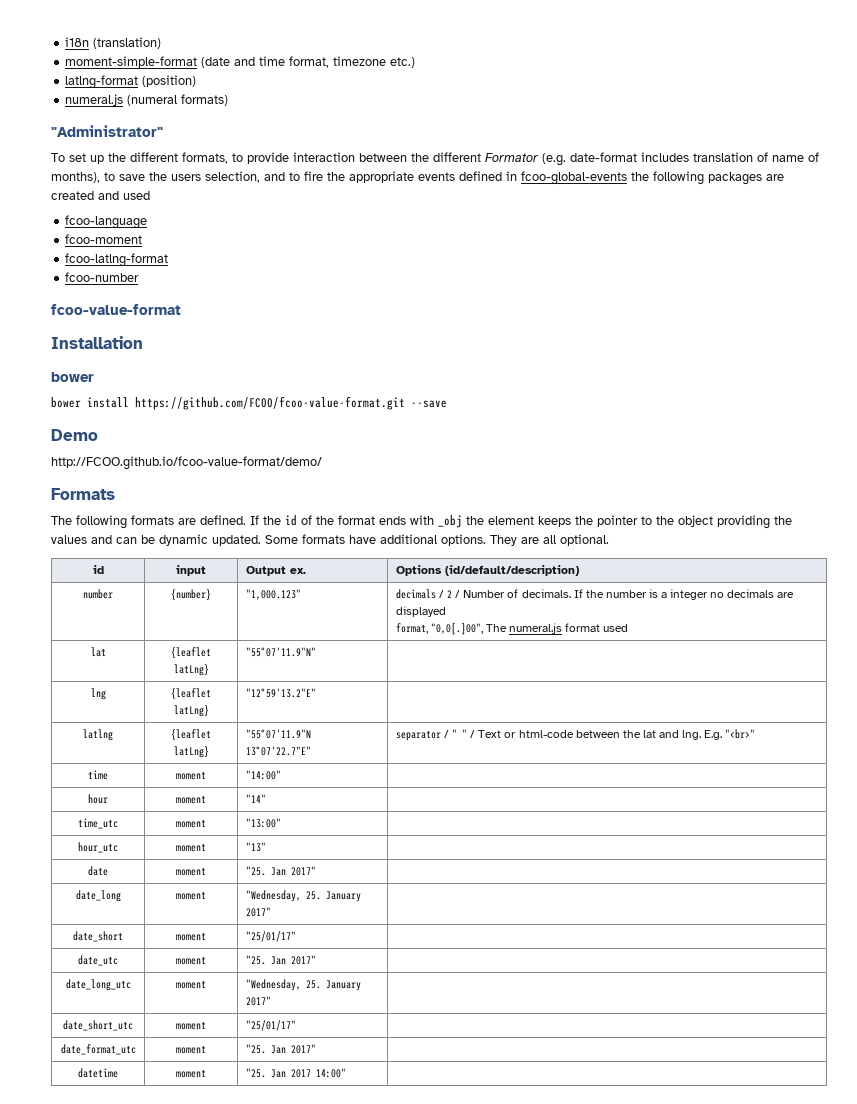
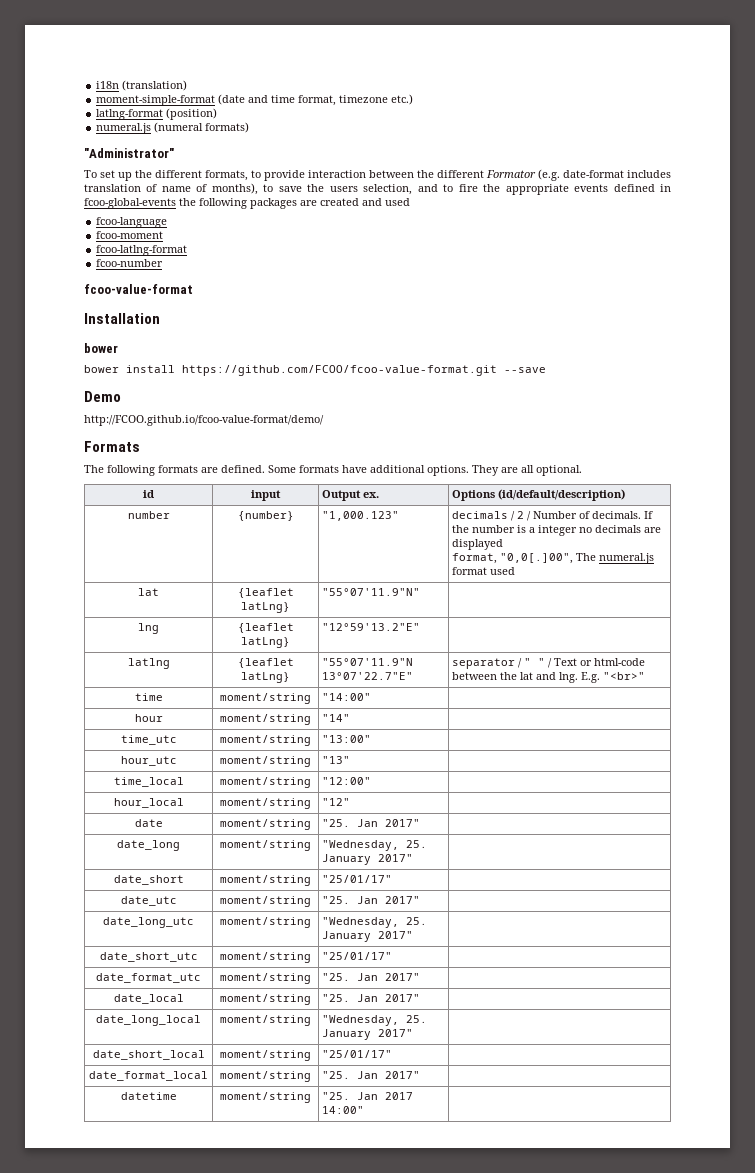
- If the id of the format ends with _obj the element keeps the pointer to the object providing the values and can be dynamic updated.
- time | moment | "14:00" |
+ time | moment/string | "14:00" |
- hour | moment | "14" |
+ hour | moment/string | "14" |
- time_utc | moment | "13:00" |
+ time_utc | moment/string | "13:00" |
- hour_utc | moment | "13" |
+ hour_utc | moment/string | "13" |
+ time_local | moment/string | "12:00" |
+ hour_local | moment/string | "12" |
- date | moment | "25. Jan 2017" |
+ date | moment/string | "25. Jan 2017" |
- date_long | moment | "Wednesday, 25. January 2017" |
+ date_long | moment/string | "Wednesday, 25. January 2017" |
- date_short | moment | "25/01/17" |
+ date_short | moment/string | "25/01/17" |
- date_utc | moment | "25. Jan 2017" |
+ date_utc | moment/string | "25. Jan 2017" |
- date_long_utc | moment | "Wednesday, 25. January 2017" |
+ date_long_utc | moment/string | "Wednesday, 25. January 2017" |
- date_short_utc | moment | "25/01/17" |
+ date_short_utc | moment/string | "25/01/17" |
- date_format_utc | moment | "25. Jan 2017" |
+ date_format_utc | moment/string | "25. Jan 2017" |
+ date_local | moment/string | "25. Jan 2017" |
+ date_long_local | moment/string | "Wednesday, 25. January 2017" |
+ date_short_local | moment/string | "25/01/17" |
+ date_format_local | moment/string | "25. Jan 2017" |
- datetime | moment | "25. Jan 2017 14:00" |
+ datetime | moment/string | "25. Jan 2017 14:00" |

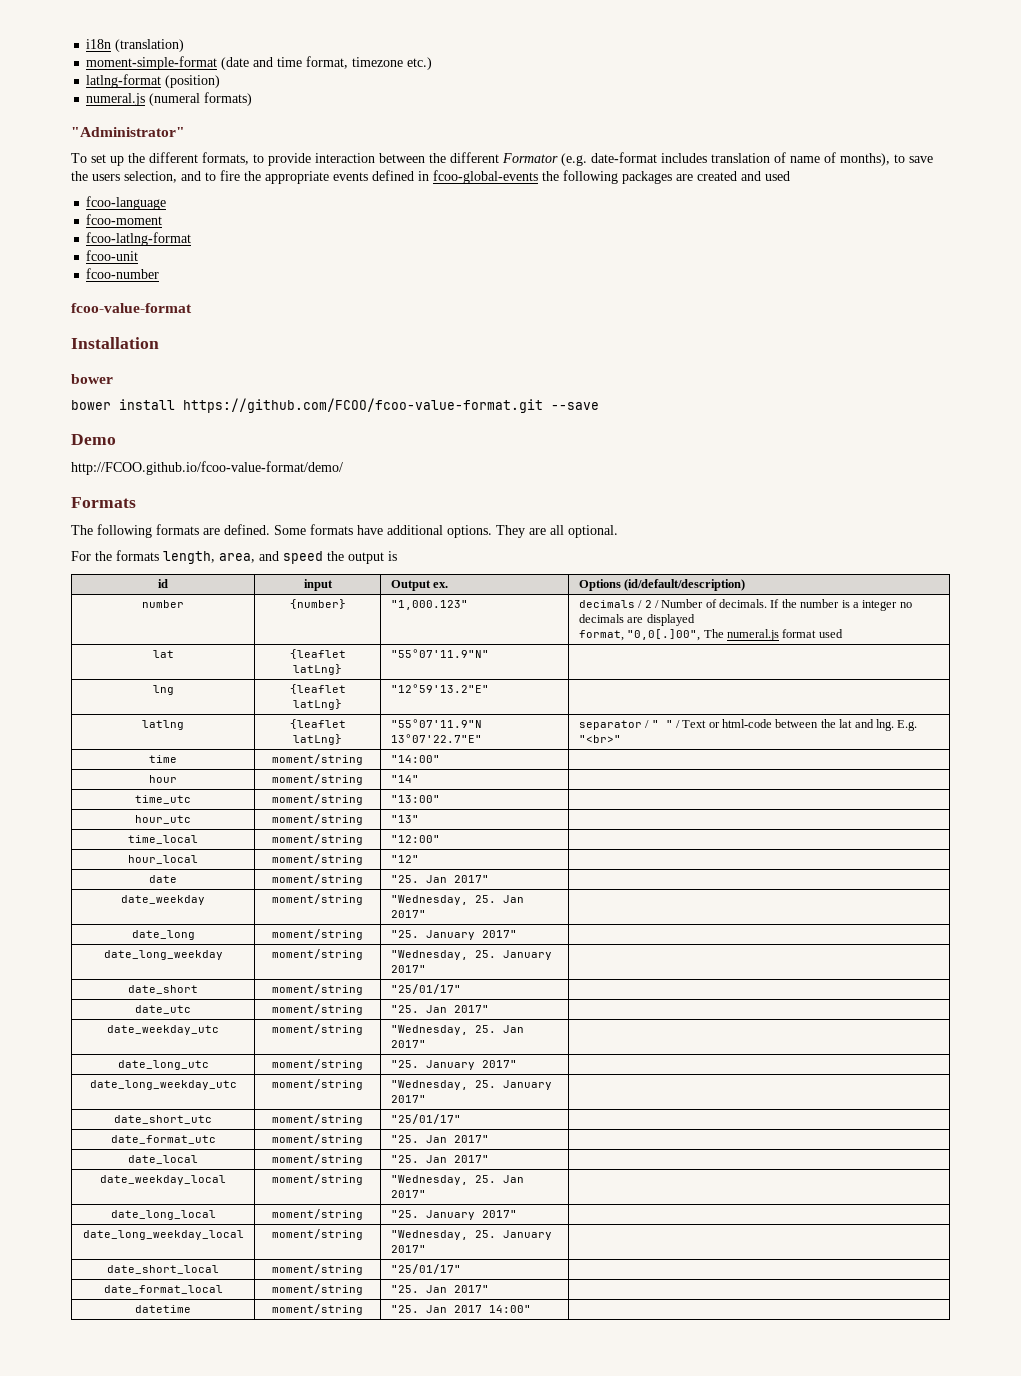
+ fcoo-unit
+ For the formats length, area, and speed the output is
- date_long | moment/string | "Wednesday, 25. January 2017" |
+ date_weekday | moment/string | "Wednesday, 25. Jan 2017" |
+ date_long | moment/string | "25. January 2017" |
+ date_long_weekday | moment/string | "Wednesday, 25. January 2017" |
- date_long_utc | moment/string | "Wednesday, 25. January 2017" |
+ date_weekday_utc | moment/string | "Wednesday, 25. Jan 2017" |
+ date_long_utc | moment/string | "25. January 2017" |
+ date_long_weekday_utc | moment/string | "Wednesday, 25. January 2017" |
- date_long_local | moment/string | "Wednesday, 25. January 2017" |
+ date_weekday_local | moment/string | "Wednesday, 25. Jan 2017" |
+ date_long_local | moment/string | "25. January 2017" |
+ date_long_weekday_local | moment/string | "Wednesday, 25. January 2017" |

